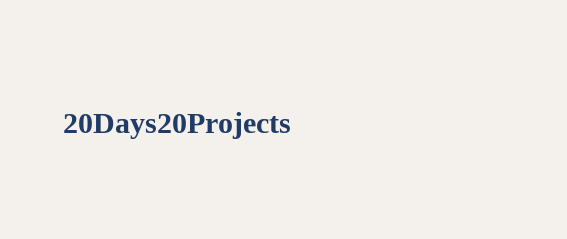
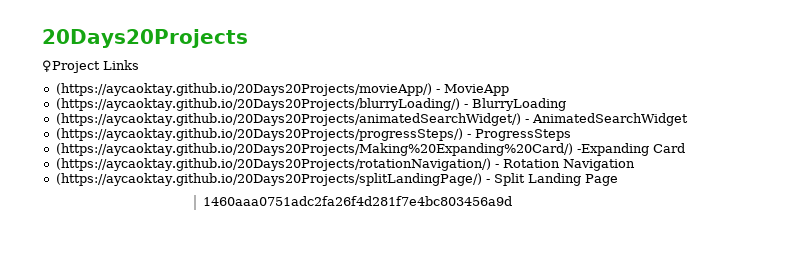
+ ♀Project Links
+ (https://aycaoktay.github.io/20Days20Projects/movieApp/) - MovieApp
+ (https://aycaoktay.github.io/20Days20Projects/blurryLoading/) - BlurryLoading
+ (https://aycaoktay.github.io/20Days20Projects/animatedSearchWidget/) - AnimatedSearchWidget
+ (https://aycaoktay.github.io/20Days20Projects/progressSteps/) - ProgressSteps
+ (https://aycaoktay.github.io/20Days20Projects/Making%20Expanding%20Card/) -Expanding Card
+ (https://aycaoktay.github.io/20Days20Projects/rotationNavigation/) - Rotation Navigation
+ (https://aycaoktay.github.io/20Days20Projects/splitLandingPage/) - Split Landing Page
+ 1460aaa0751adc2fa26f4d281f7e4bc803456a9d

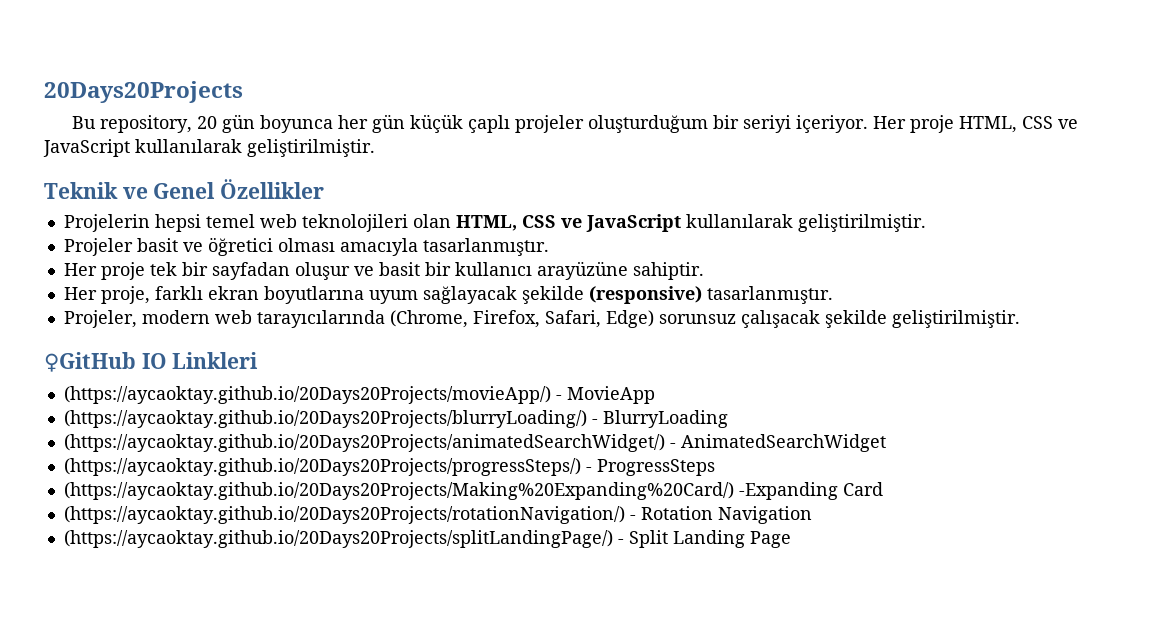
- ♀Project Links
+ Bu repository, 20 gün boyunca her gün küçük çaplı projeler oluşturduğum bir seriyi içeriyor. Her proje HTML, CSS ve JavaScript kullanılarak geliştirilmiştir.
+ Teknik ve Genel Özellikler
+ Projelerin hepsi temel web teknolojileri olan HTML, CSS ve JavaScript kullanılarak geliştirilmiştir.
+ Projeler basit ve öğretici olması amacıyla tasarlanmıştır.
+ Her proje tek bir sayfadan oluşur ve basit bir kullanıcı arayüzüne sahiptir.
+ Her proje, farklı ekran boyutlarına uyum sağlayacak şekilde (responsive) tasarlanmıştır.
+ Projeler, modern web tarayıcılarında (Chrome, Firefox, Safari, Edge) sorunsuz çalışacak şekilde geliştirilmiştir.
+ ♀GitHub IO Linkleri
- 1460aaa0751adc2fa26f4d281f7e4bc803456a9d

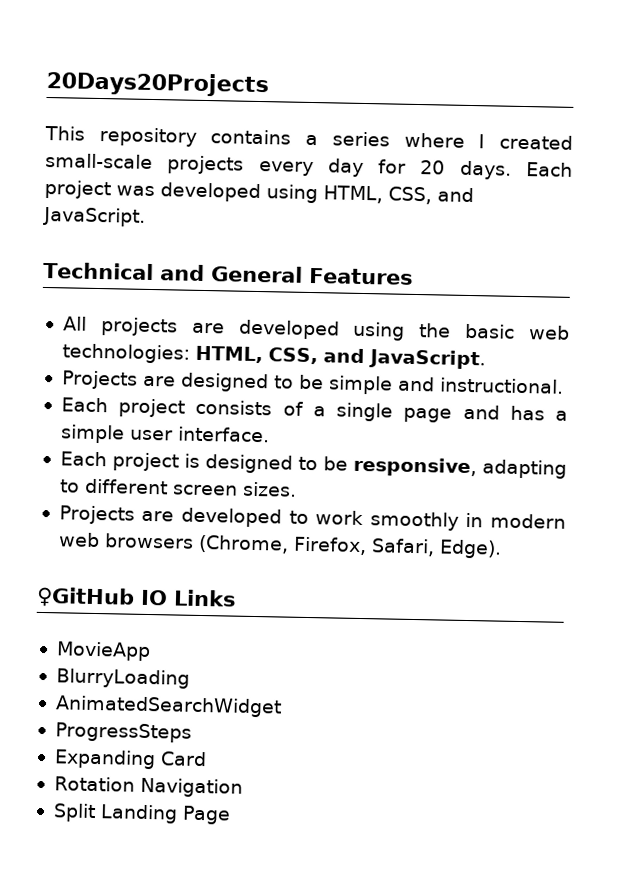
- Bu repository, 20 gün boyunca her gün küçük çaplı projeler oluşturduğum bir seriyi içeriyor. Her proje HTML, CSS ve JavaScript kullanılarak geliştirilmiştir.
- Teknik ve Genel Özellikler
- Projelerin hepsi temel web teknolojileri olan HTML, CSS ve JavaScript kullanılarak geliştirilmiştir.
- Projeler basit ve öğretici olması amacıyla tasarlanmıştır.
- Her proje tek bir sayfadan oluşur ve basit bir kullanıcı arayüzüne sahiptir.
- Her proje, farklı ekran boyutlarına uyum sağlayacak şekilde (responsive) tasarlanmıştır.
- Projeler, modern web tarayıcılarında (Chrome, Firefox, Safari, Edge) sorunsuz çalışacak şekilde geliştirilmiştir.
+ This repository contains a series where I created small-scale projects every day for 20 days. Each project was developed using HTML, CSS, and JavaScript.
+ Technical and General Features
+ All projects are developed using the basic web technologies: HTML, CSS, and JavaScript.
+ Projects are designed to be simple and instructional.
+ Each project consists of a single page and has a simple user interface.
+ Each project is designed to be responsive, adapting to different screen sizes.
+ Projects are developed to work smoothly in modern web browsers (Chrome, Firefox, Safari, Edge).
- ♀GitHub IO Linkleri
- (https://aycaoktay.github.io/20Days20Projects/movieApp/) - MovieApp
+ ♀GitHub IO Links
+ MovieApp
- (https://aycaoktay.github.io/20Days20Projects/blurryLoading/) - BlurryLoading
+ BlurryLoading
- (https://aycaoktay.github.io/20Days20Projects/animatedSearchWidget/) - AnimatedSearchWidget
+ AnimatedSearchWidget
- (https://aycaoktay.github.io/20Days20Projects/progressSteps/) - ProgressSteps
+ ProgressSteps
- (https://aycaoktay.github.io/20Days20Projects/Making%20Expanding%20Card/) -Expanding Card
+ Expanding Card
- (https://aycaoktay.github.io/20Days20Projects/rotationNavigation/) - Rotation Navigation
+ Rotation Navigation
- (https://aycaoktay.github.io/20Days20Projects/splitLandingPage/) - Split Landing Page
+ Split Landing Page

